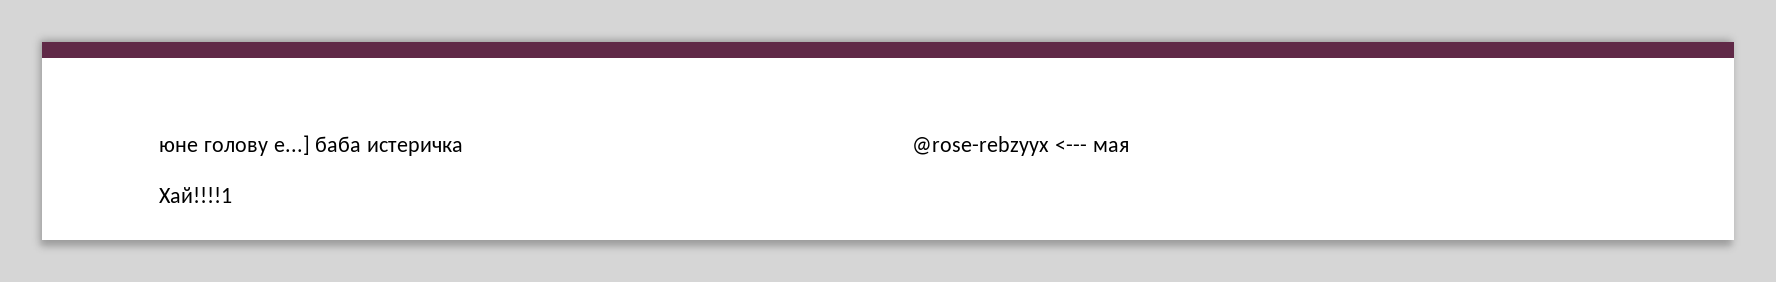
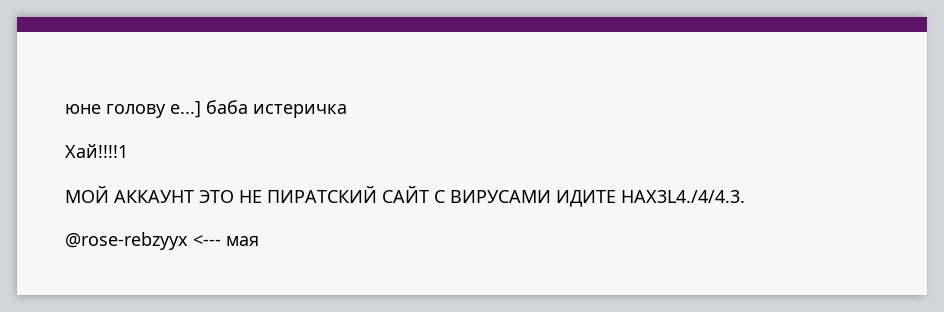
+ МОЙ АККАУНТ ЭТО НЕ ПИРАТСКИЙ САЙТ С ВИРУСАМИ ИДИТЕ НАХ3L4./4/4.3.

